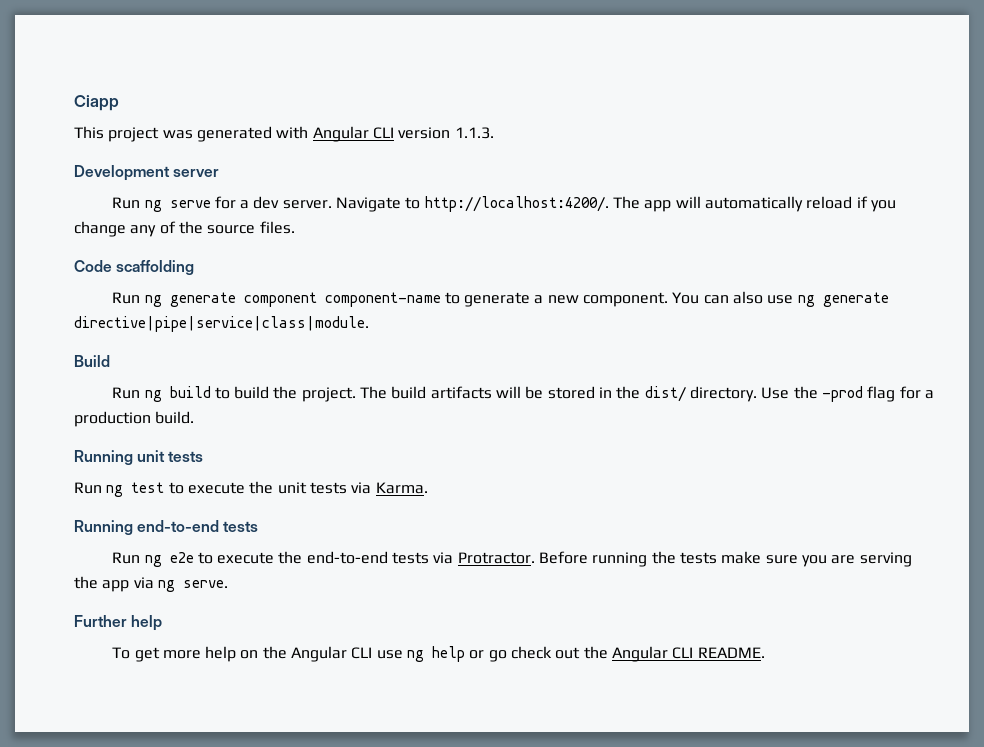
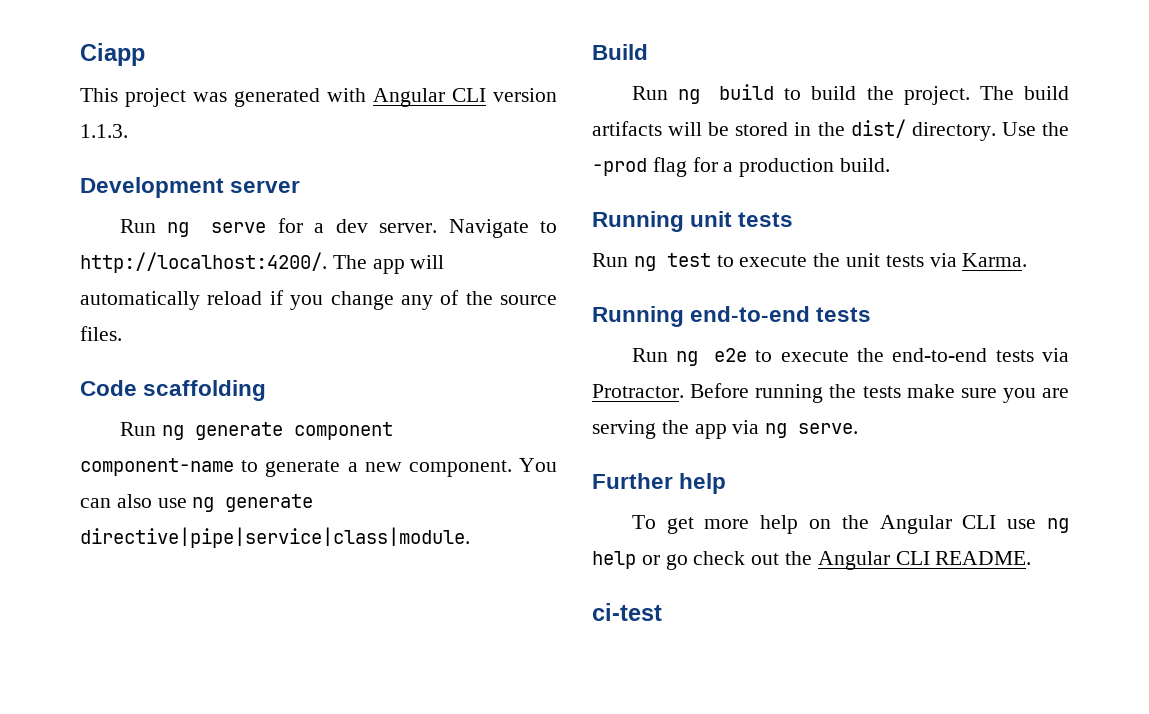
+ ci-test

